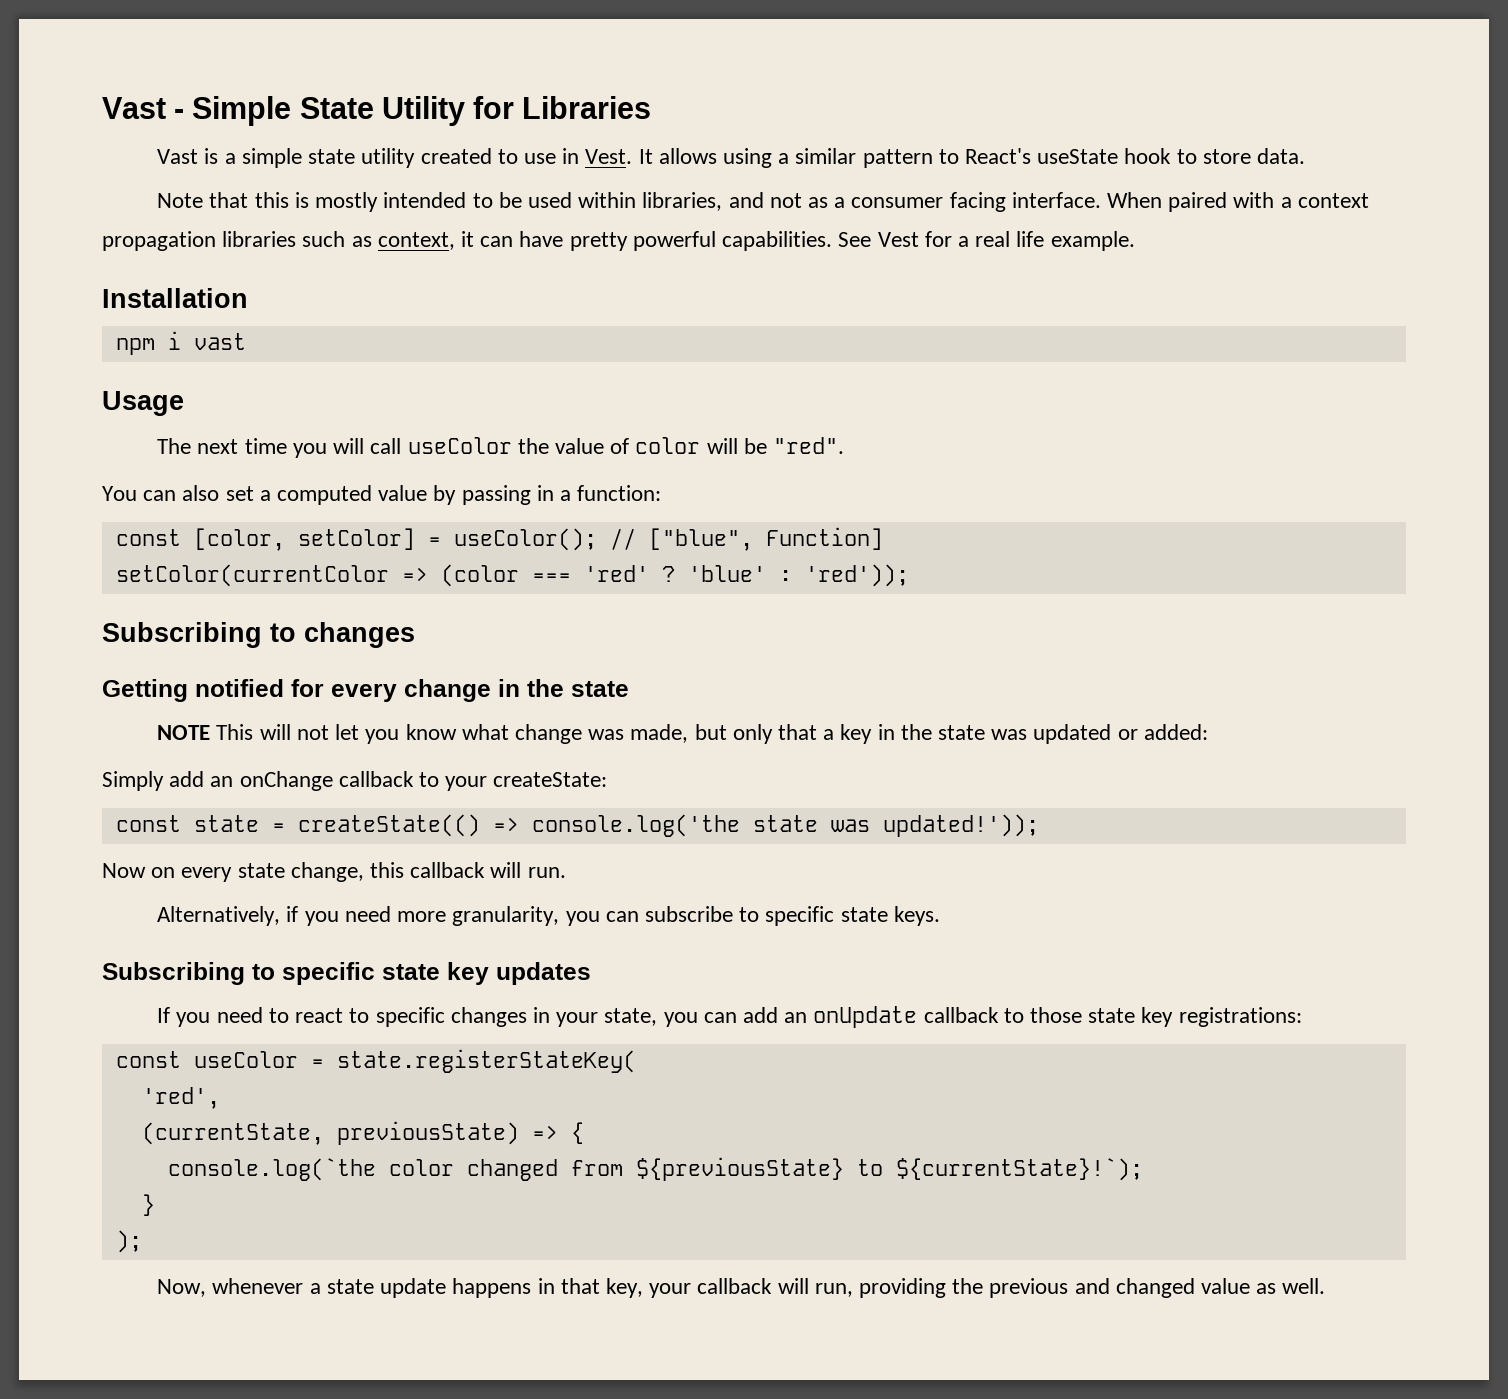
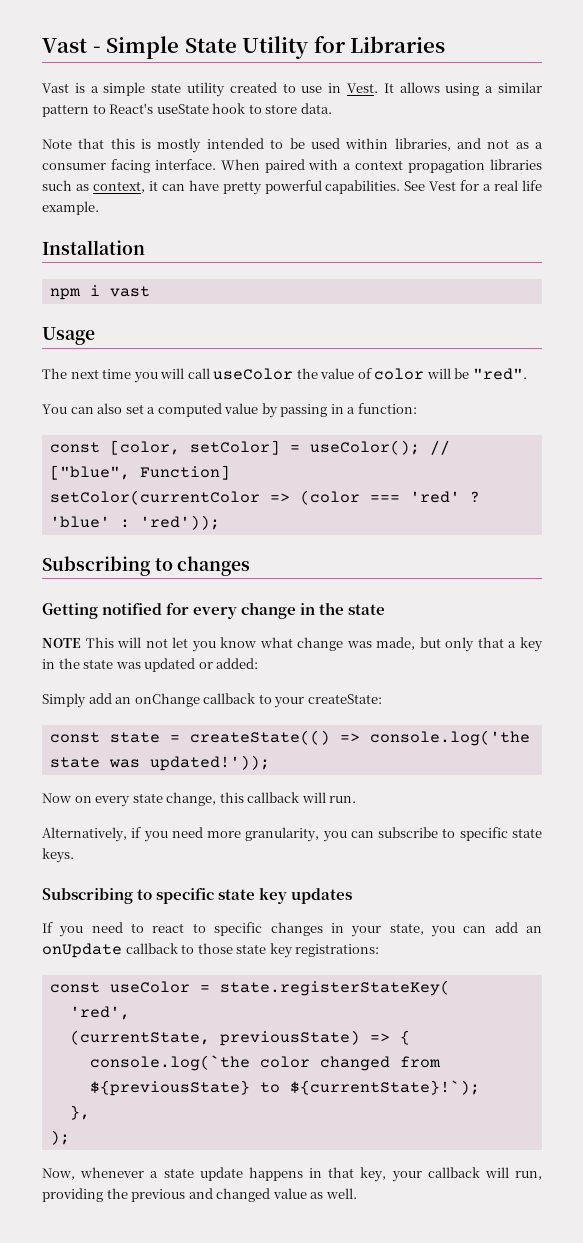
- }
+ },

